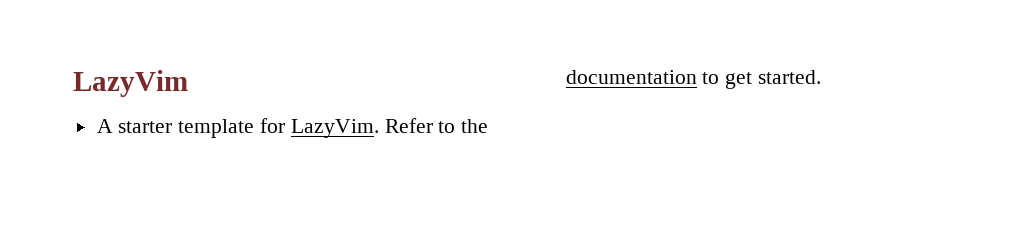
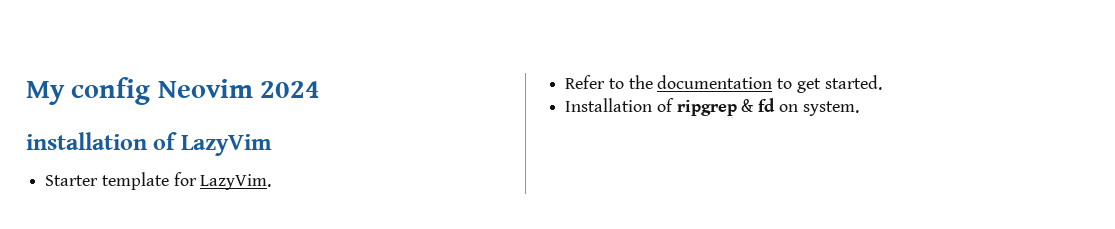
- LazyVim
+ My config Neovim 2024
+ installation of LazyVim
- A starter template for LazyVim. Refer to the documentation to get started.
+ Starter template for LazyVim.
+ Refer to the documentation to get started.
+ Installation of ripgrep & fd on system.

